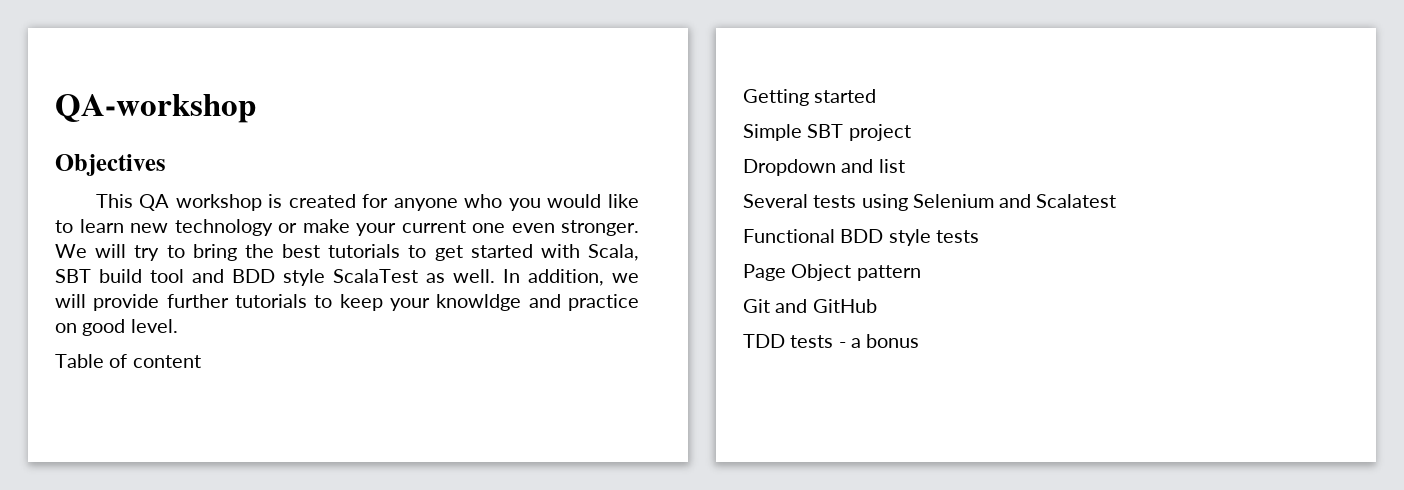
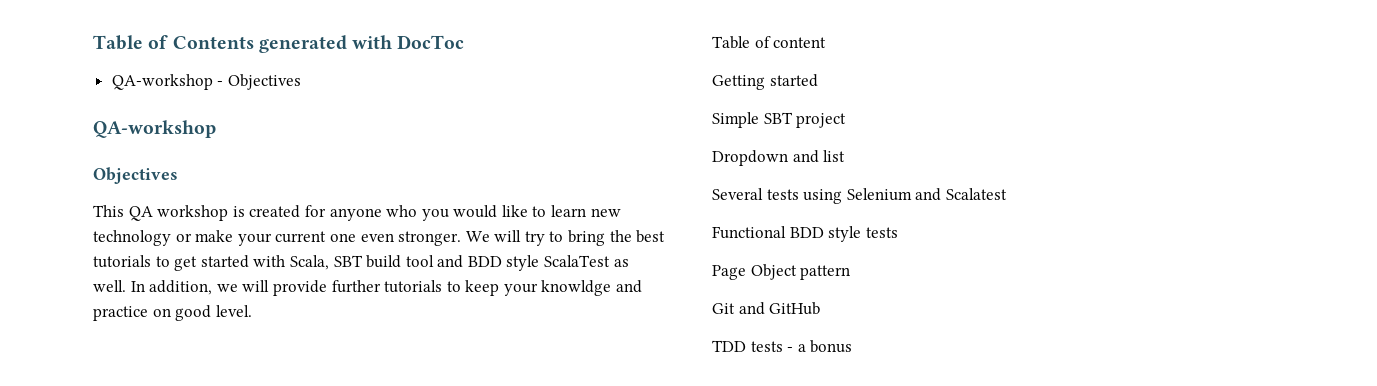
+ Table of Contents generated with DocToc
+ QA-workshop - Objectives

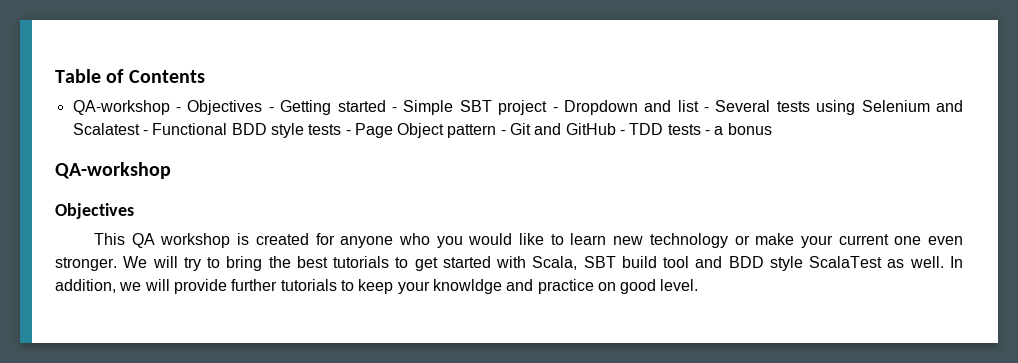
- Table of Contents generated with DocToc
+ Table of Contents
- QA-workshop - Objectives
+ QA-workshop - Objectives - Getting started - Simple SBT project - Dropdown and list - Several tests using Selenium and Scalatest - Functional BDD style tests - Page Object pattern - Git and GitHub - TDD tests - a bonus
- Table of content
- Getting started
- Simple SBT project
- Dropdown and list
- Several tests using Selenium and Scalatest
- Functional BDD style tests
- Page Object pattern
- Git and GitHub
- TDD tests - a bonus

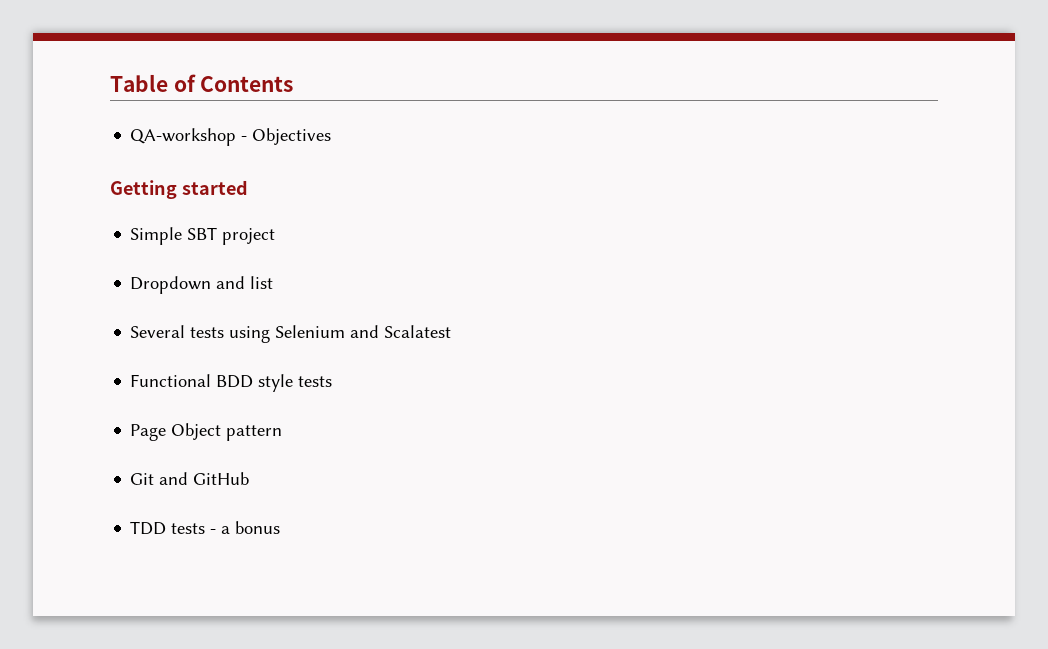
- QA-workshop - Objectives - Getting started - Simple SBT project - Dropdown and list - Several tests using Selenium and Scalatest - Functional BDD style tests - Page Object pattern - Git and GitHub - TDD tests - a bonus
- QA-workshop
- Objectives
- This QA workshop is created for anyone who you would like to learn new technology or make your current one even stronger. We will try to bring the best tutorials to get started with Scala, SBT build tool and BDD style ScalaTest as well. In addition, we will provide further tutorials to keep your knowldge and practice on good level.
+ QA-workshop - Objectives
+ Getting started
+ Simple SBT project
+ Dropdown and list
+ Several tests using Selenium and Scalatest
+ Functional BDD style tests
+ Page Object pattern
+ Git and GitHub
+ TDD tests - a bonus

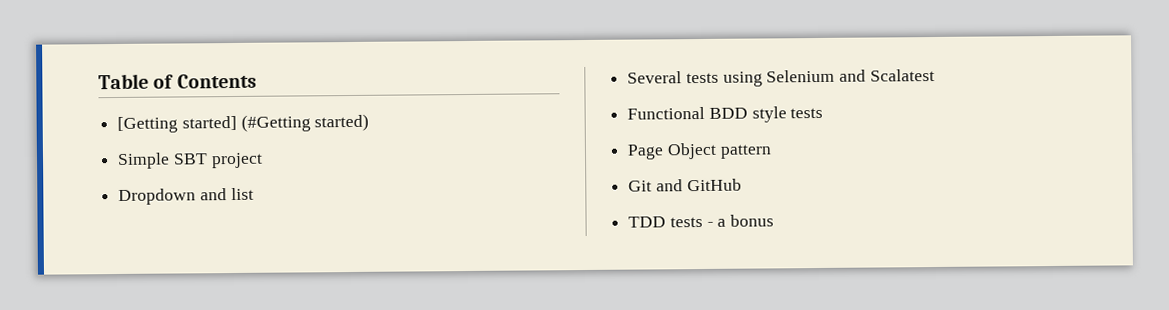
- QA-workshop - Objectives
- Getting started
+ [Getting started] (#Getting started)

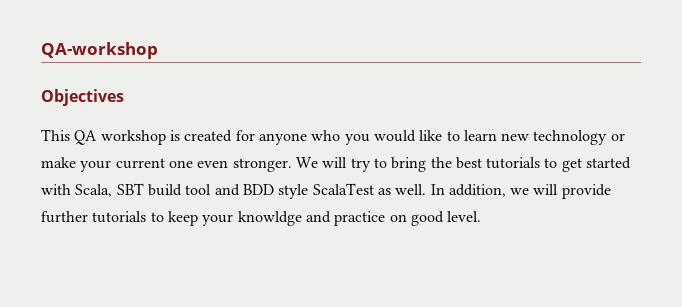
- Table of Contents
- [Getting started] (#Getting started)
- Simple SBT project
- Dropdown and list
- Several tests using Selenium and Scalatest
- Functional BDD style tests
- Page Object pattern
- Git and GitHub
- TDD tests - a bonus
+ QA-workshop
+ Objectives
+ This QA workshop is created for anyone who you would like to learn new technology or make your current one even stronger. We will try to bring the best tutorials to get started with Scala, SBT build tool and BDD style ScalaTest as well. In addition, we will provide further tutorials to keep your knowldge and practice on good level.

